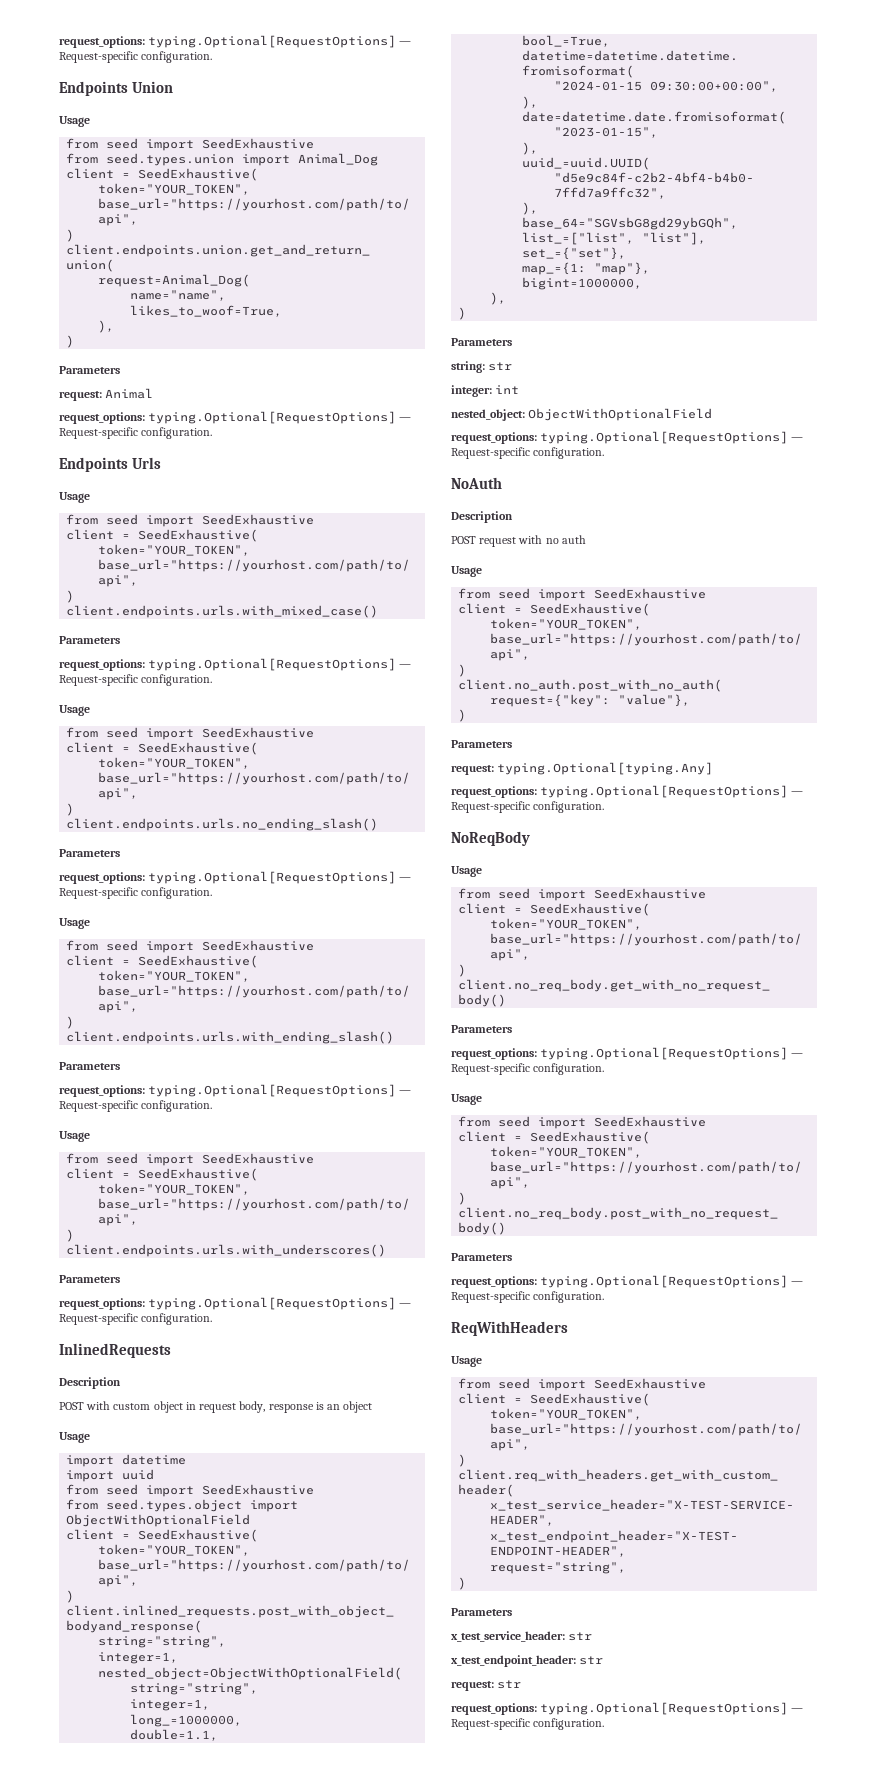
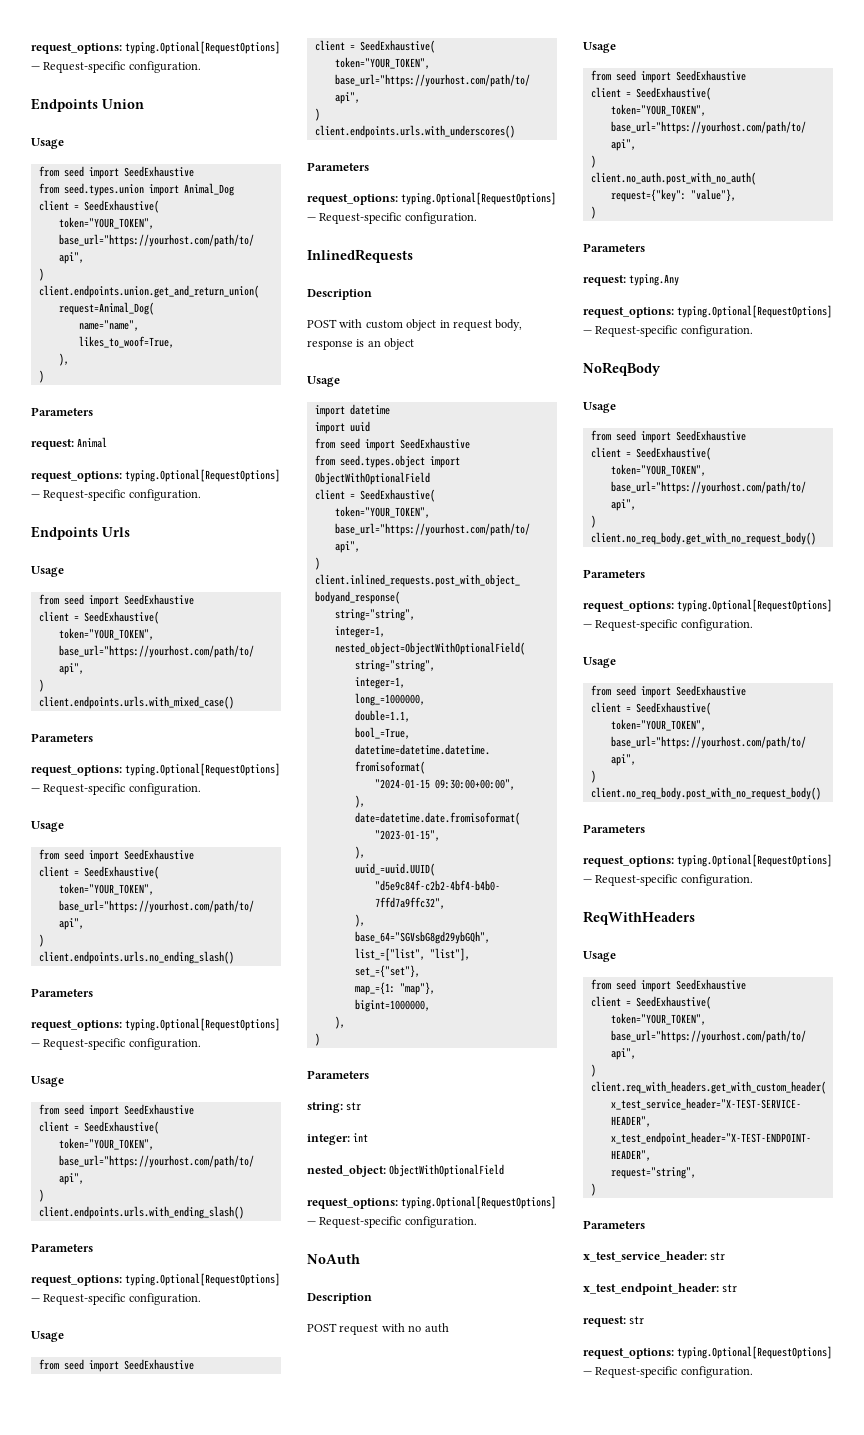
- request: typing.Optional[typing.Any]
+ request: typing.Any

